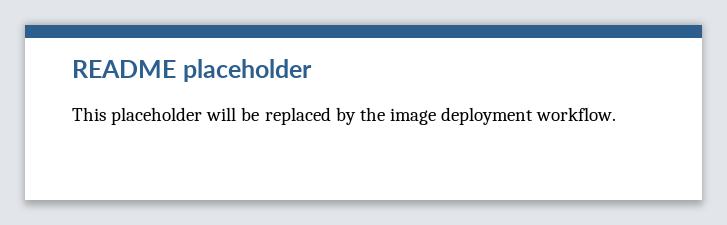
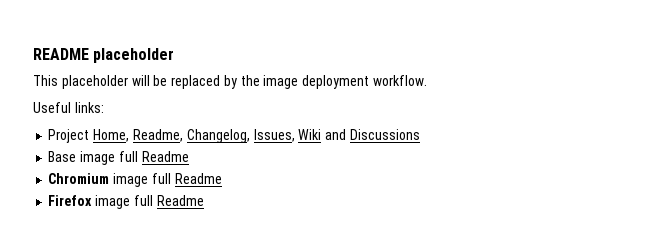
+ Useful links:
+ Project Home, Readme, Changelog, Issues, Wiki and Discussions
+ Base image full Readme
+ Chromium image full Readme
+ Firefox image full Readme

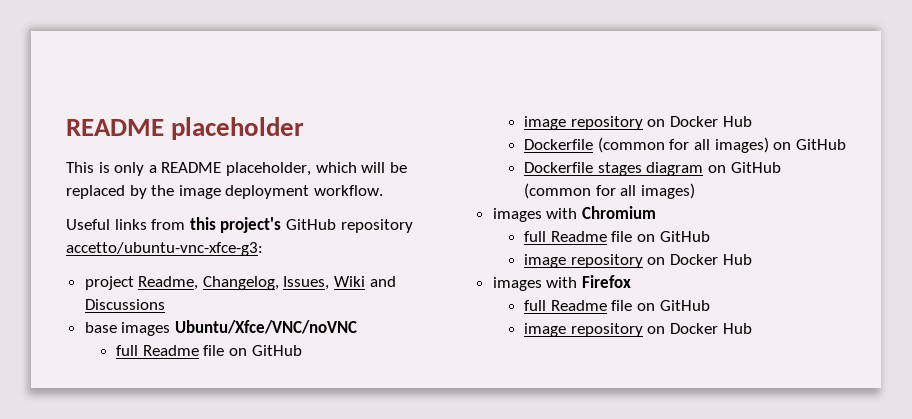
- This placeholder will be replaced by the image deployment workflow.
+ This is only a README placeholder, which will be replaced by the image deployment workflow.
- Useful links:
- Project Home, Readme, Changelog, Issues, Wiki and Discussions
+ Useful links from this project's GitHub repository accetto/ubuntu-vnc-xfce-g3:
+ project Readme, Changelog, Issues, Wiki and Discussions
- Base image full Readme
- Chromium image full Readme
- Firefox image full Readme
+ base images Ubuntu/Xfce/VNC/noVNC
+ full Readme file on GitHub
+ image repository on Docker Hub
+ Dockerfile (common for all images) on GitHub
+ Dockerfile stages diagram on GitHub (common for all images)
+ images with Chromium
+ full Readme file on GitHub
+ image repository on Docker Hub
+ images with Firefox
+ full Readme file on GitHub
+ image repository on Docker Hub

